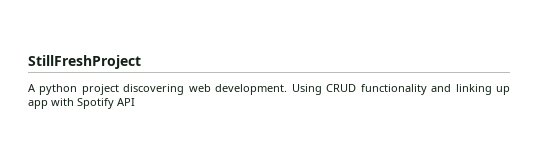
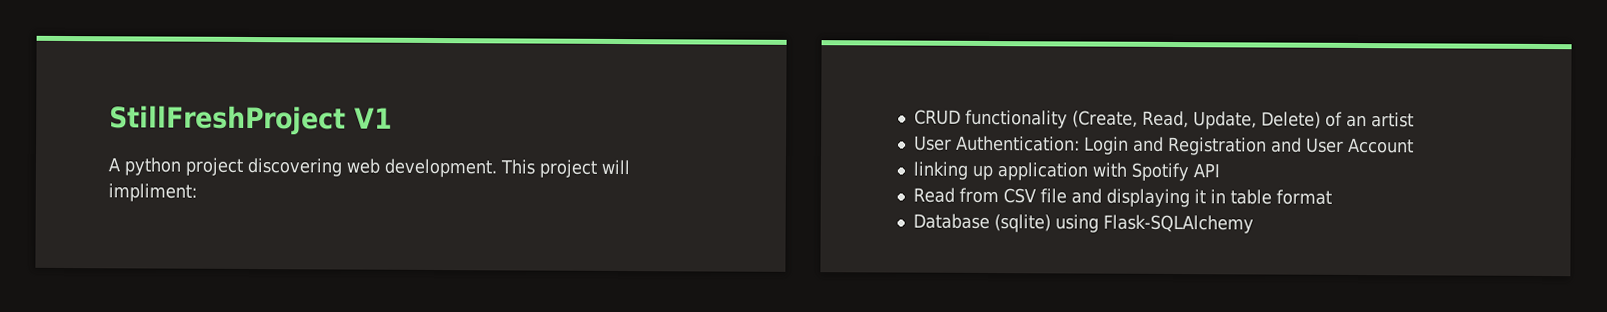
- StillFreshProject
+ StillFreshProject V1
- Using CRUD functionality and linking up app with Spotify API
+ This project will impliment:
+ CRUD functionality (Create, Read, Update, Delete) of an artist
+ User Authentication: Login and Registration and User Account
+ linking up application with Spotify API
+ Read from CSV file and displaying it in table format
+ Database (sqlite) using Flask-SQLAlchemy

